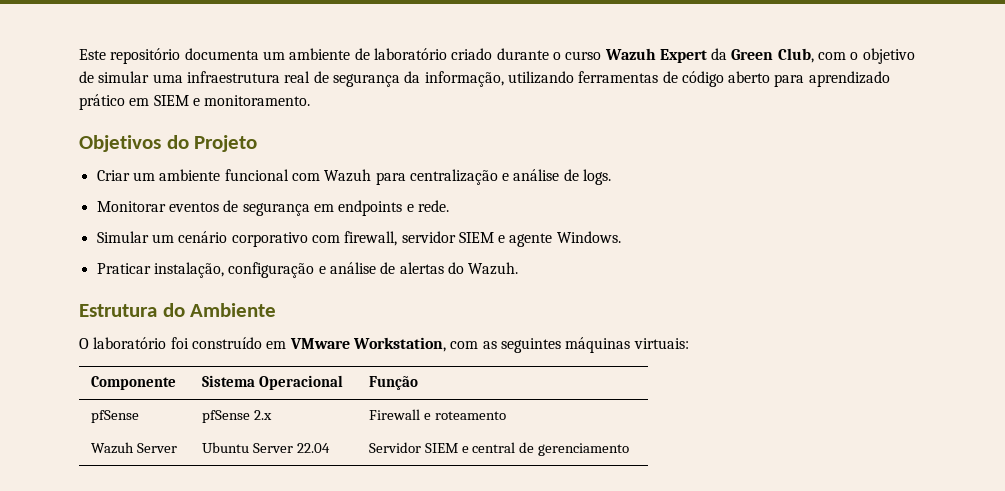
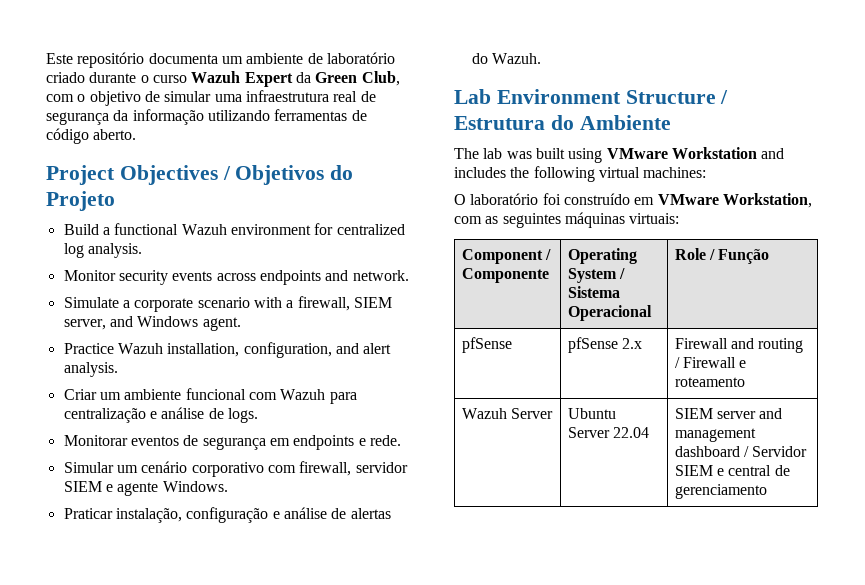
- Este repositório documenta um ambiente de laboratório criado durante o curso Wazuh Expert da Green Club, com o objetivo de simular uma infraestrutura real de segurança da informação, utilizando ferramentas de código aberto para aprendizado prático em SIEM e monitoramento.
- Objetivos do Projeto
+ Este repositório documenta um ambiente de laboratório criado durante o curso Wazuh Expert da Green Club, com o objetivo de simular uma infraestrutura real de segurança da informação utilizando ferramentas de código aberto.
+ Project Objectives / Objetivos do Projeto
+ Build a functional Wazuh environment for centralized log analysis.
+ Monitor security events across endpoints and network.
+ Simulate a corporate scenario with a firewall, SIEM server, and Windows agent.
+ Practice Wazuh installation, configuration, and alert analysis.
- Estrutura do Ambiente
+ Lab Environment Structure / Estrutura do Ambiente
+ The lab was built using VMware Workstation and includes the following virtual machines:
- Componente | Sistema Operacional | Função
+ Component / Componente | Operating System / Sistema Operacional | Role / Função
- pfSense | pfSense 2.x | Firewall e roteamento
+ pfSense | pfSense 2.x | Firewall and routing / Firewall e roteamento
- Wazuh Server | Ubuntu Server 22.04 | Servidor SIEM e central de gerenciamento
+ Wazuh Server | Ubuntu Server 22.04 | SIEM server and management dashboard / Servidor SIEM e central de gerenciamento

